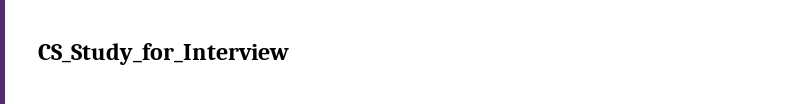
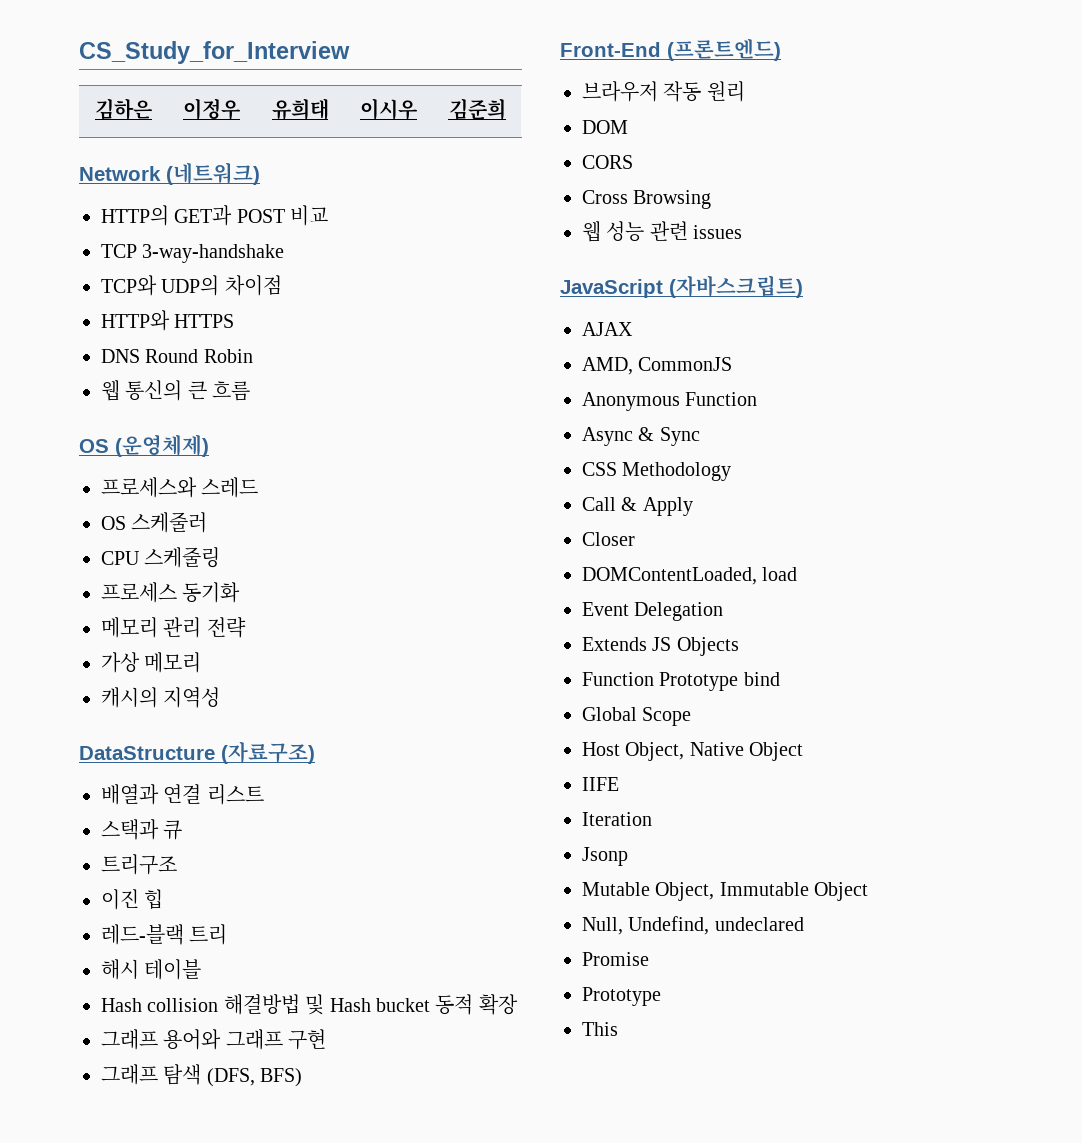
+ 김하은 | 이정우 | 유희태 | 이시우 | 김준희
+ Network (네트워크)
+ HTTP의 GET과 POST 비교
+ TCP 3-way-handshake
+ TCP와 UDP의 차이점
+ HTTP와 HTTPS
+ DNS Round Robin
+ 웹 통신의 큰 흐름
+ OS (운영체제)
+ 프로세스와 스레드
+ OS 스케줄러
+ CPU 스케줄링
+ 프로세스 동기화
+ 메모리 관리 전략
+ 가상 메모리
+ 캐시의 지역성
+ DataStructure (자료구조)
+ 배열과 연결 리스트
+ 스택과 큐
+ 트리구조
+ 이진 힙
+ 레드-블랙 트리
+ 해시 테이블
+ Hash collision 해결방법 및 Hash bucket 동적 확장
+ 그래프 용어와 그래프 구현
+ 그래프 탐색 (DFS, BFS)
+ Front-End (프론트엔드)
+ 브라우저 작동 원리
+ DOM
+ CORS
+ Cross Browsing
+ 웹 성능 관련 issues
+ JavaScript (자바스크립트)
+ AJAX
+ AMD, CommonJS
+ Anonymous Function
+ Async & Sync
+ CSS Methodology
+ Call & Apply
+ Closer
+ DOMContentLoaded, load
+ Event Delegation
+ Extends JS Objects
+ Function Prototype bind
+ Global Scope
+ Host Object, Native Object
+ IIFE
+ Iteration
+ Jsonp
+ Mutable Object, Immutable Object
+ Null, Undefind, undeclared
+ Promise
+ Prototype
+ This

